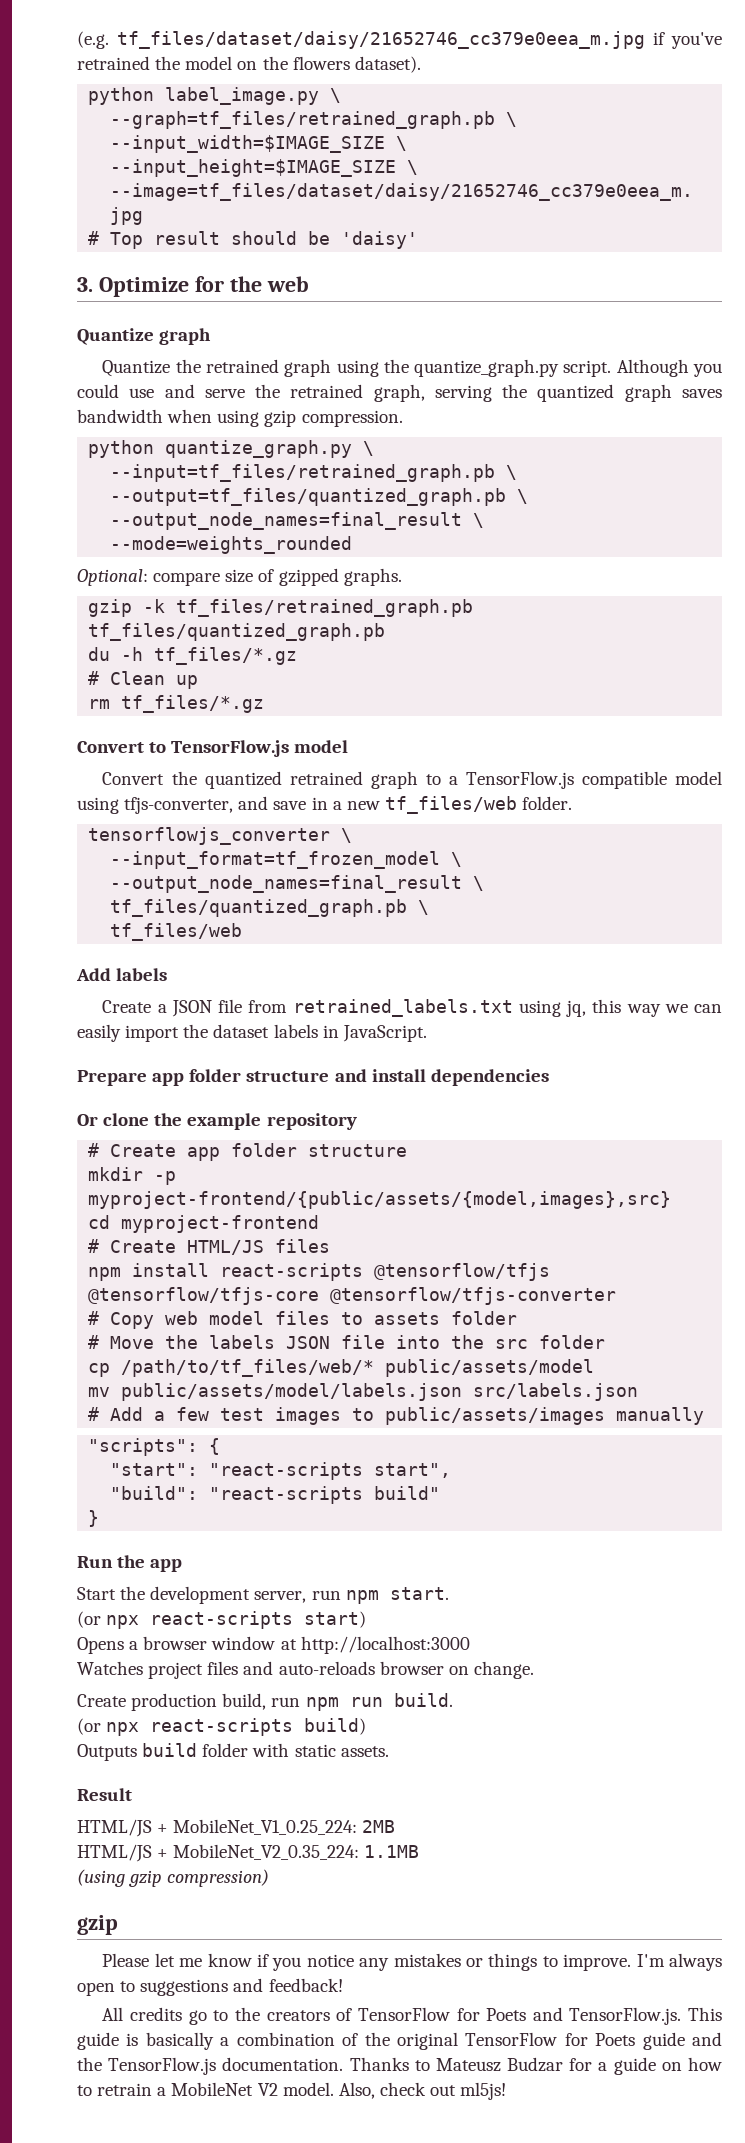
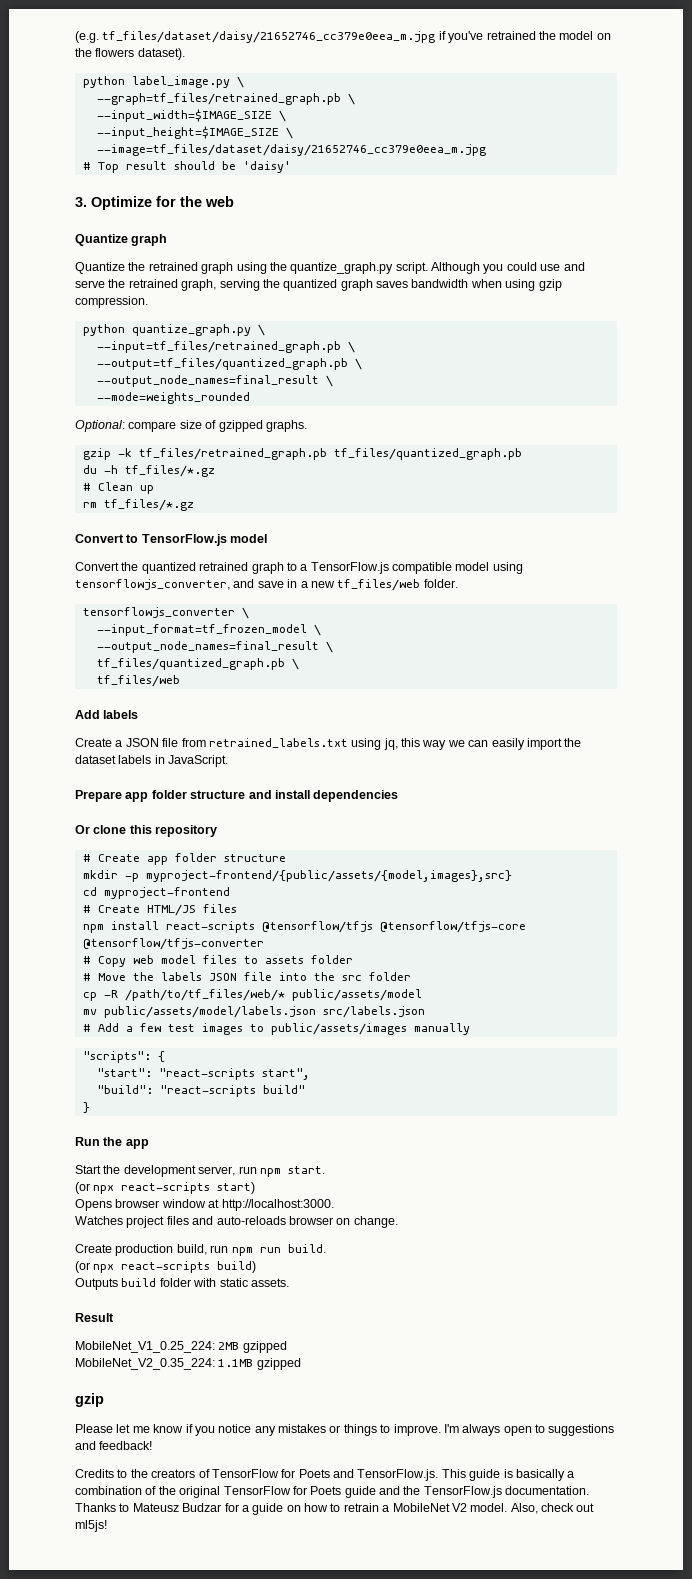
- Convert the quantized retrained graph to a TensorFlow.js compatible model using tfjs-converter, and save in a new tf_files/web folder.
+ Convert the quantized retrained graph to a TensorFlow.js compatible model using tensorflowjs_converter, and save in a new tf_files/web folder.
- Or clone the example repository
+ Or clone this repository
- cp /path/to/tf_files/web/* public/assets/model
+ cp -R /path/to/tf_files/web/* public/assets/model
- Opens a browser window at http://localhost:3000
+ Opens browser window at http://localhost:3000.
- HTML/JS + MobileNet_V1_0.25_224: 2MB
- HTML/JS + MobileNet_V2_0.35_224: 1.1MB
- (using gzip compression)
+ MobileNet_V1_0.25_224: 2MB gzipped
+ MobileNet_V2_0.35_224: 1.1MB gzipped
- All credits go to the creators of TensorFlow for Poets and TensorFlow.js. This guide is basically a combination of the original TensorFlow for Poets guide and the TensorFlow.js documentation.
+ Credits to the creators of TensorFlow for Poets and TensorFlow.js. This guide is basically a combination of the original TensorFlow for Poets guide and the TensorFlow.js documentation.

